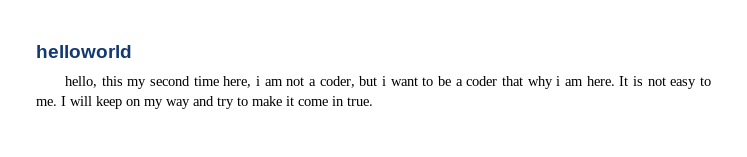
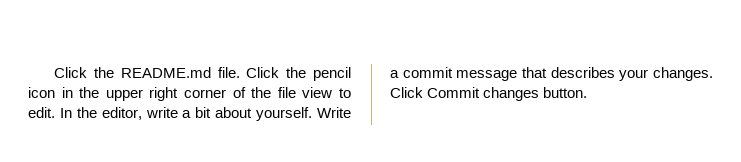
- helloworld
- hello, this my second time here, i am not a coder, but i want to be a coder that why i am here. It is not easy to me. I will keep on my way and try to make it come in true.
+ Click the README.md file. Click the pencil icon in the upper right corner of the file view to edit. In the editor, write a bit about yourself. Write a commit message that describes your changes. Click Commit changes button.

